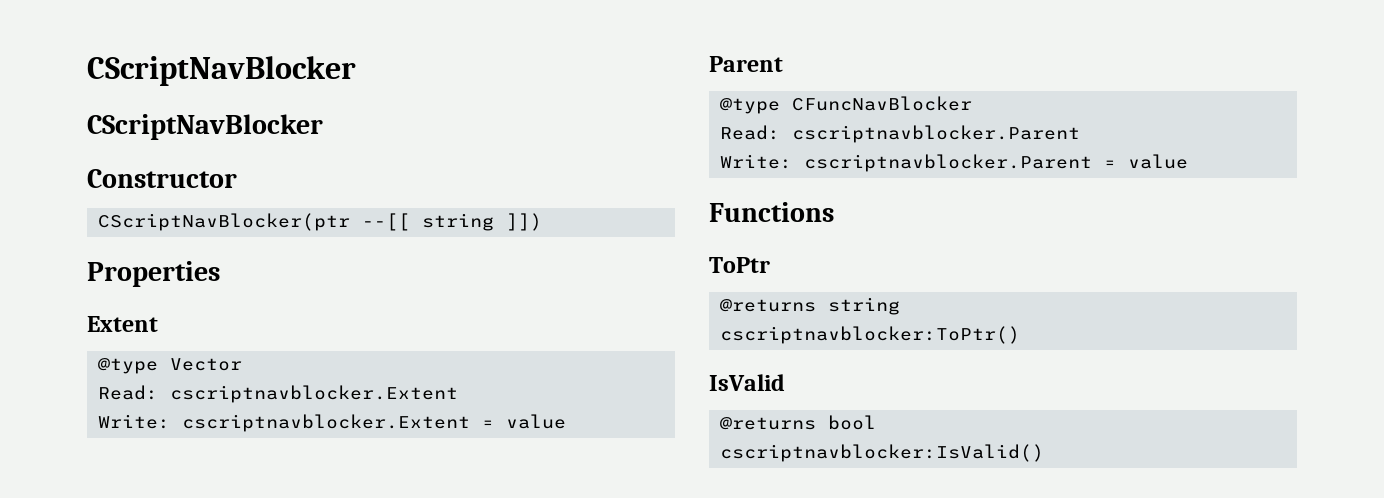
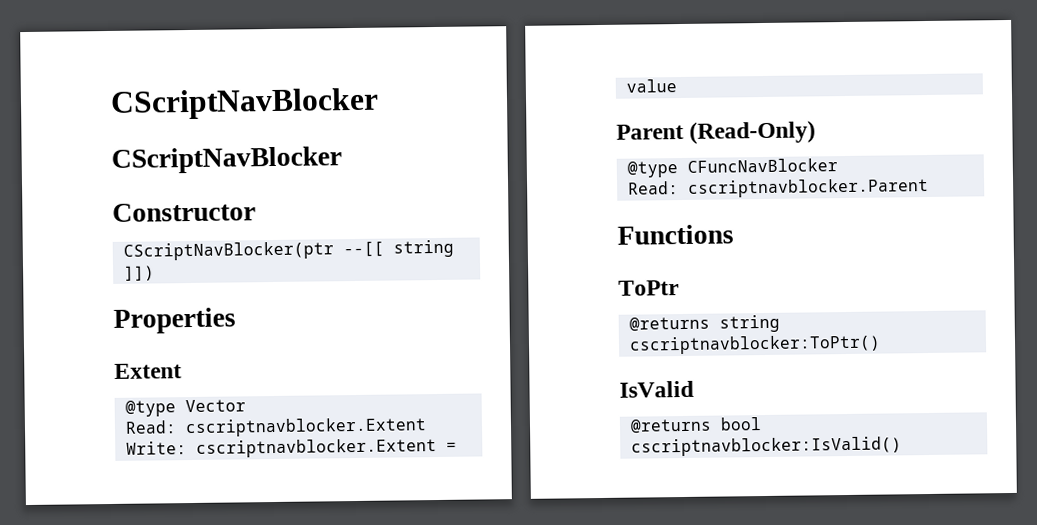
- Parent
+ Parent (Read-Only)
- Write: cscriptnavblocker.Parent = value

